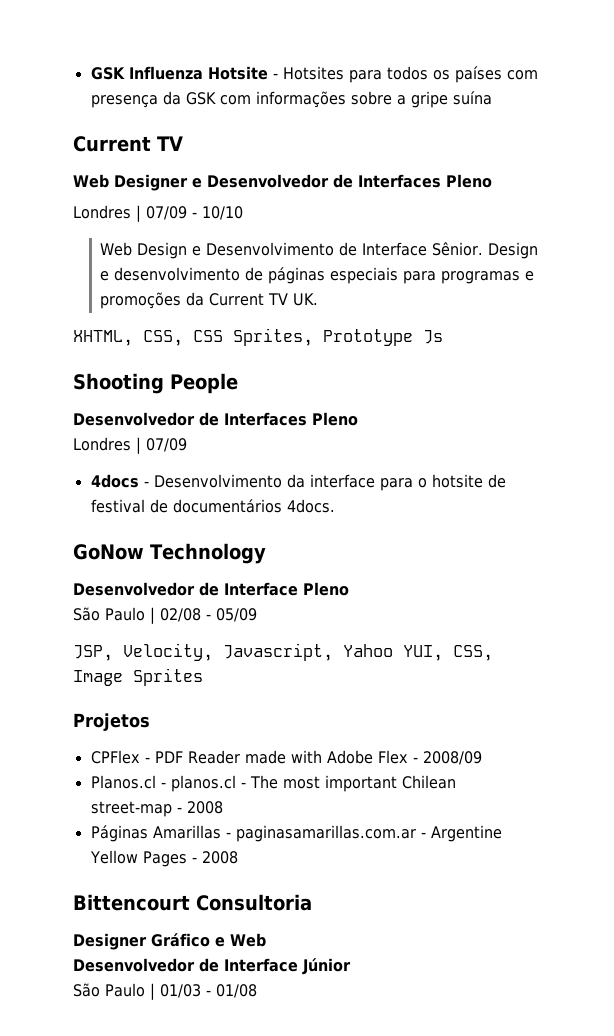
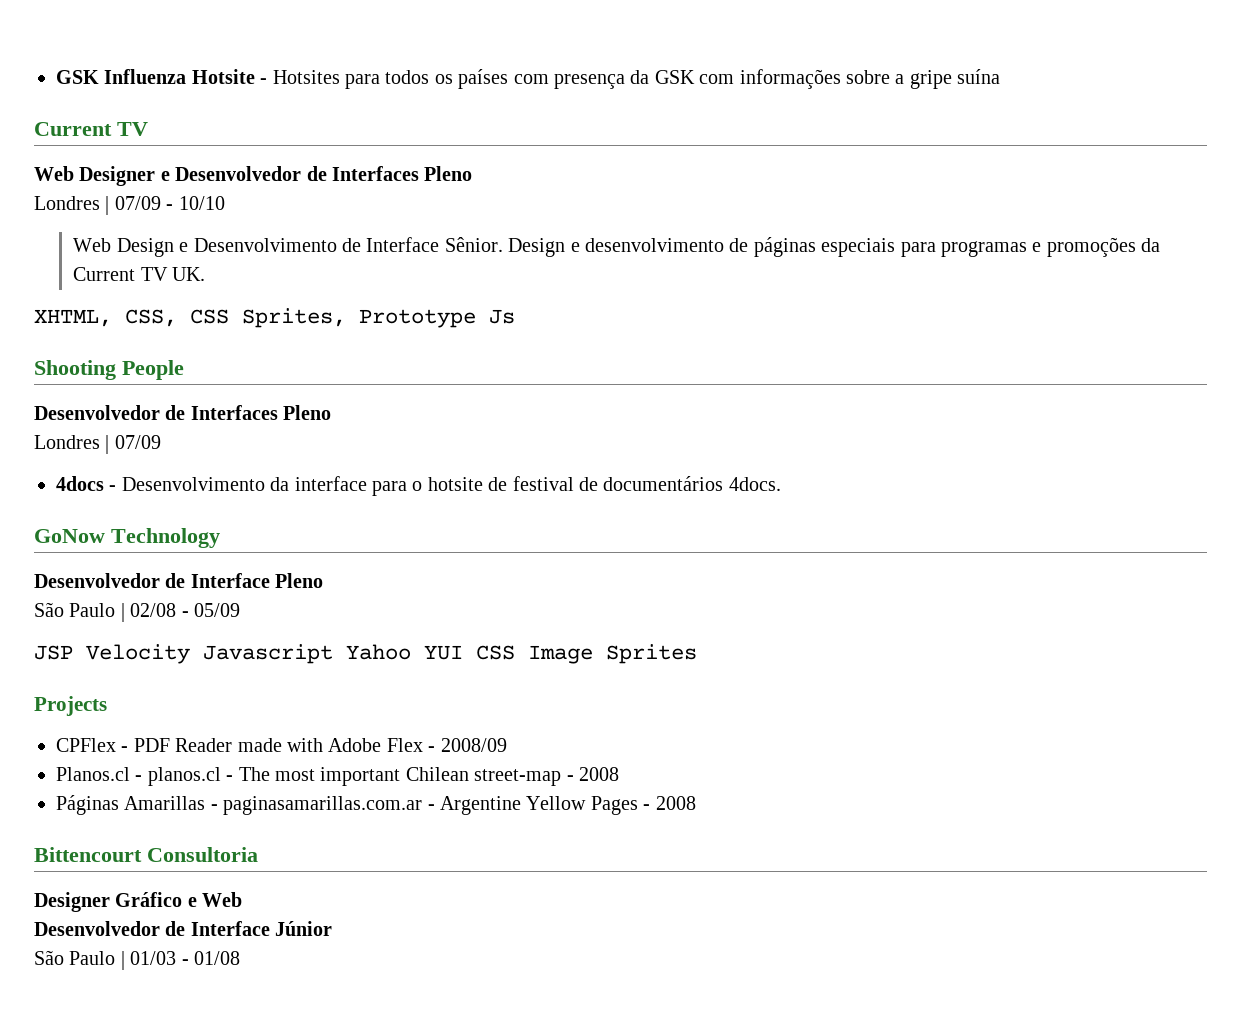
- JSP, Velocity, Javascript, Yahoo YUI, CSS, Image Sprites
+ JSP Velocity Javascript Yahoo YUI CSS Image Sprites
- Projetos
+ Projects

